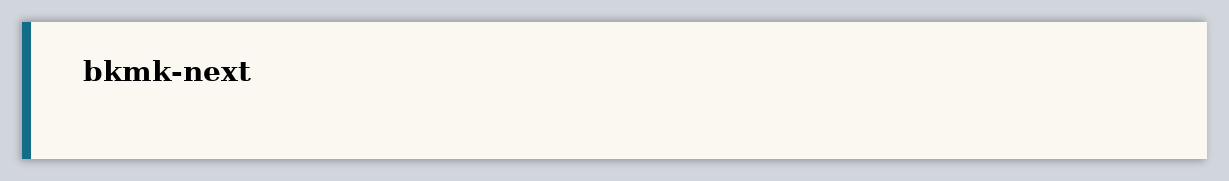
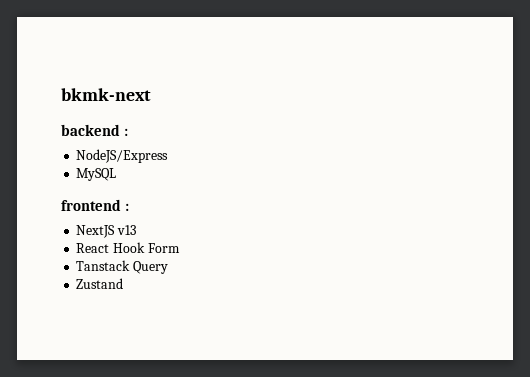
+ backend :
+ NodeJS/Express
+ MySQL
+ frontend :
+ NextJS v13
+ React Hook Form
+ Tanstack Query
+ Zustand

